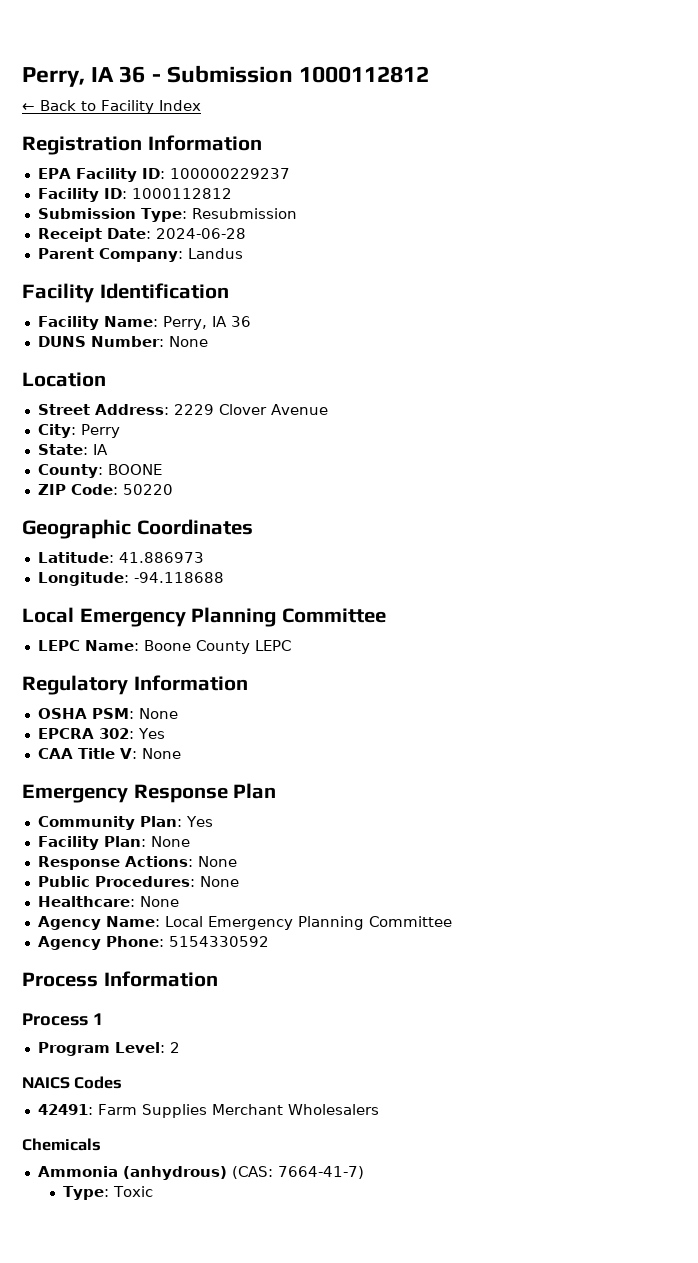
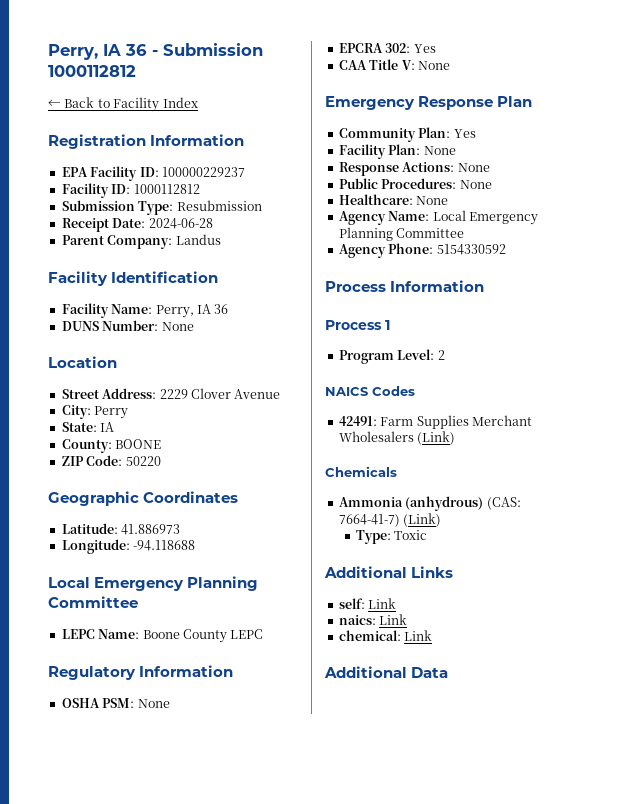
- 42491: Farm Supplies Merchant Wholesalers
+ 42491: Farm Supplies Merchant Wholesalers (Link)
- Ammonia (anhydrous) (CAS: 7664-41-7)
+ Ammonia (anhydrous) (CAS: 7664-41-7) (Link)
+ Additional Links
+ self: Link
+ naics: Link
+ chemical: Link
+ Additional Data

